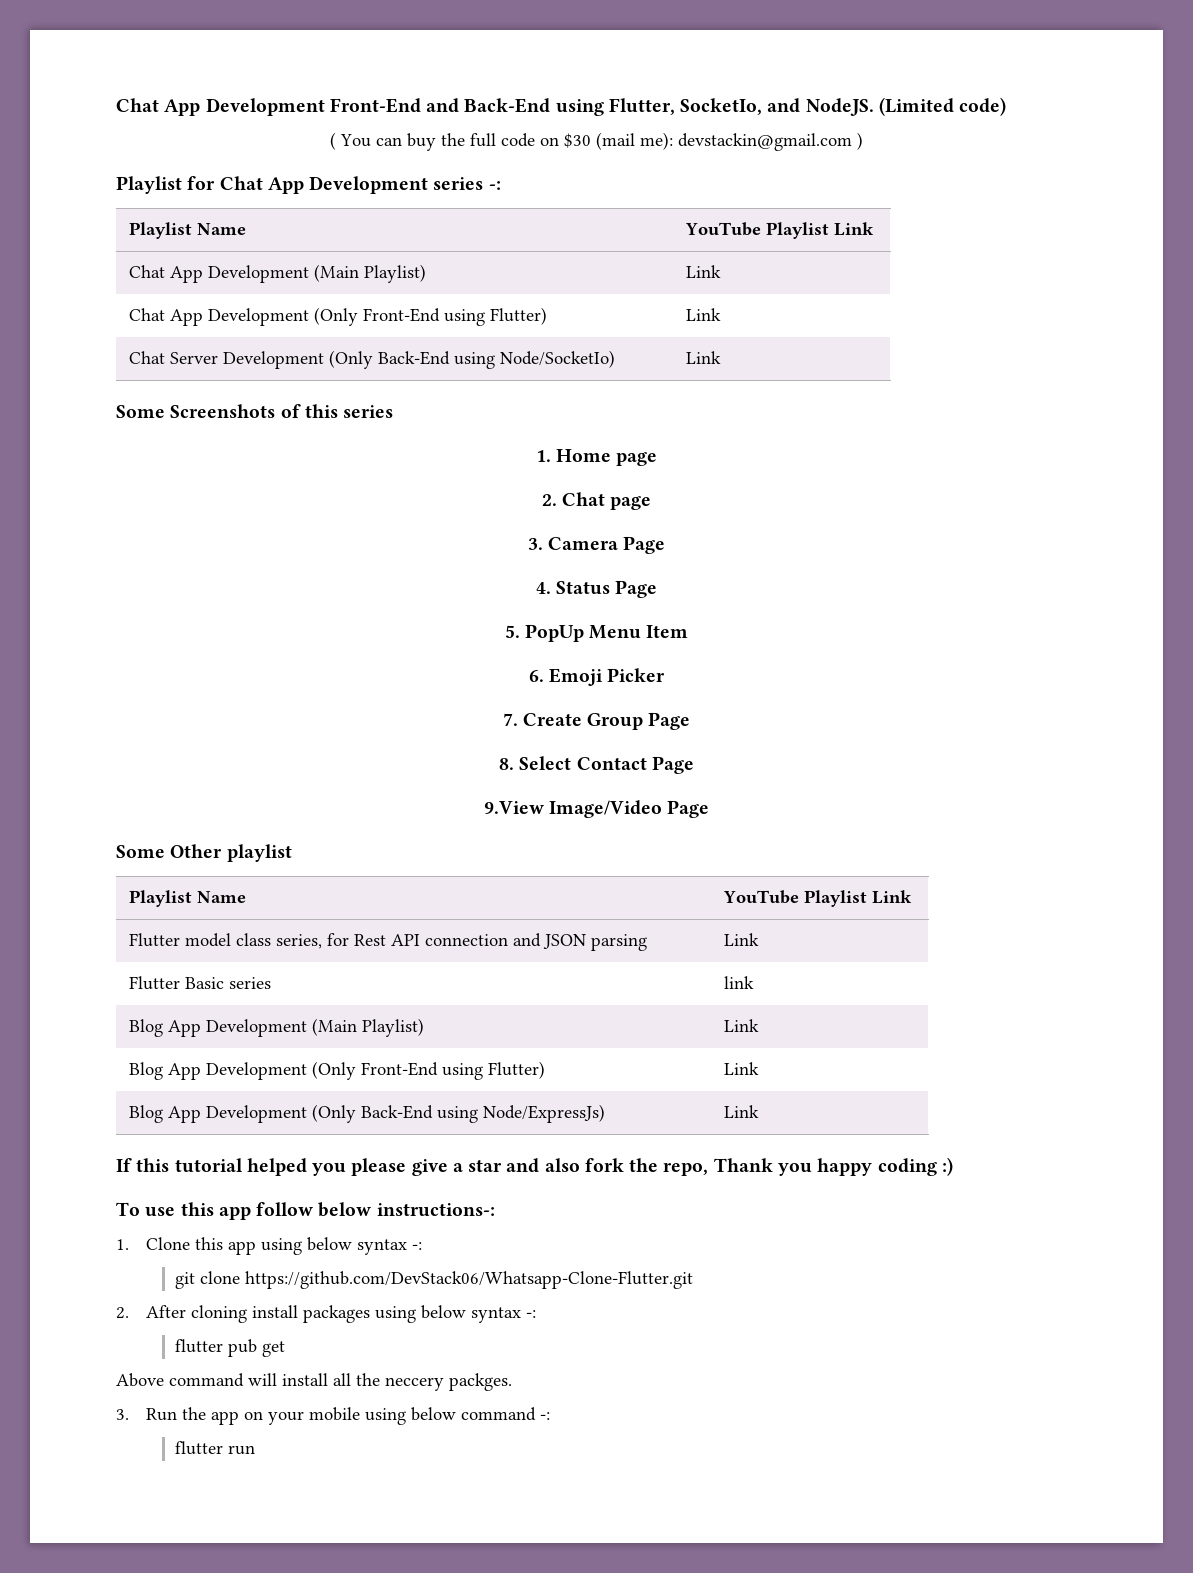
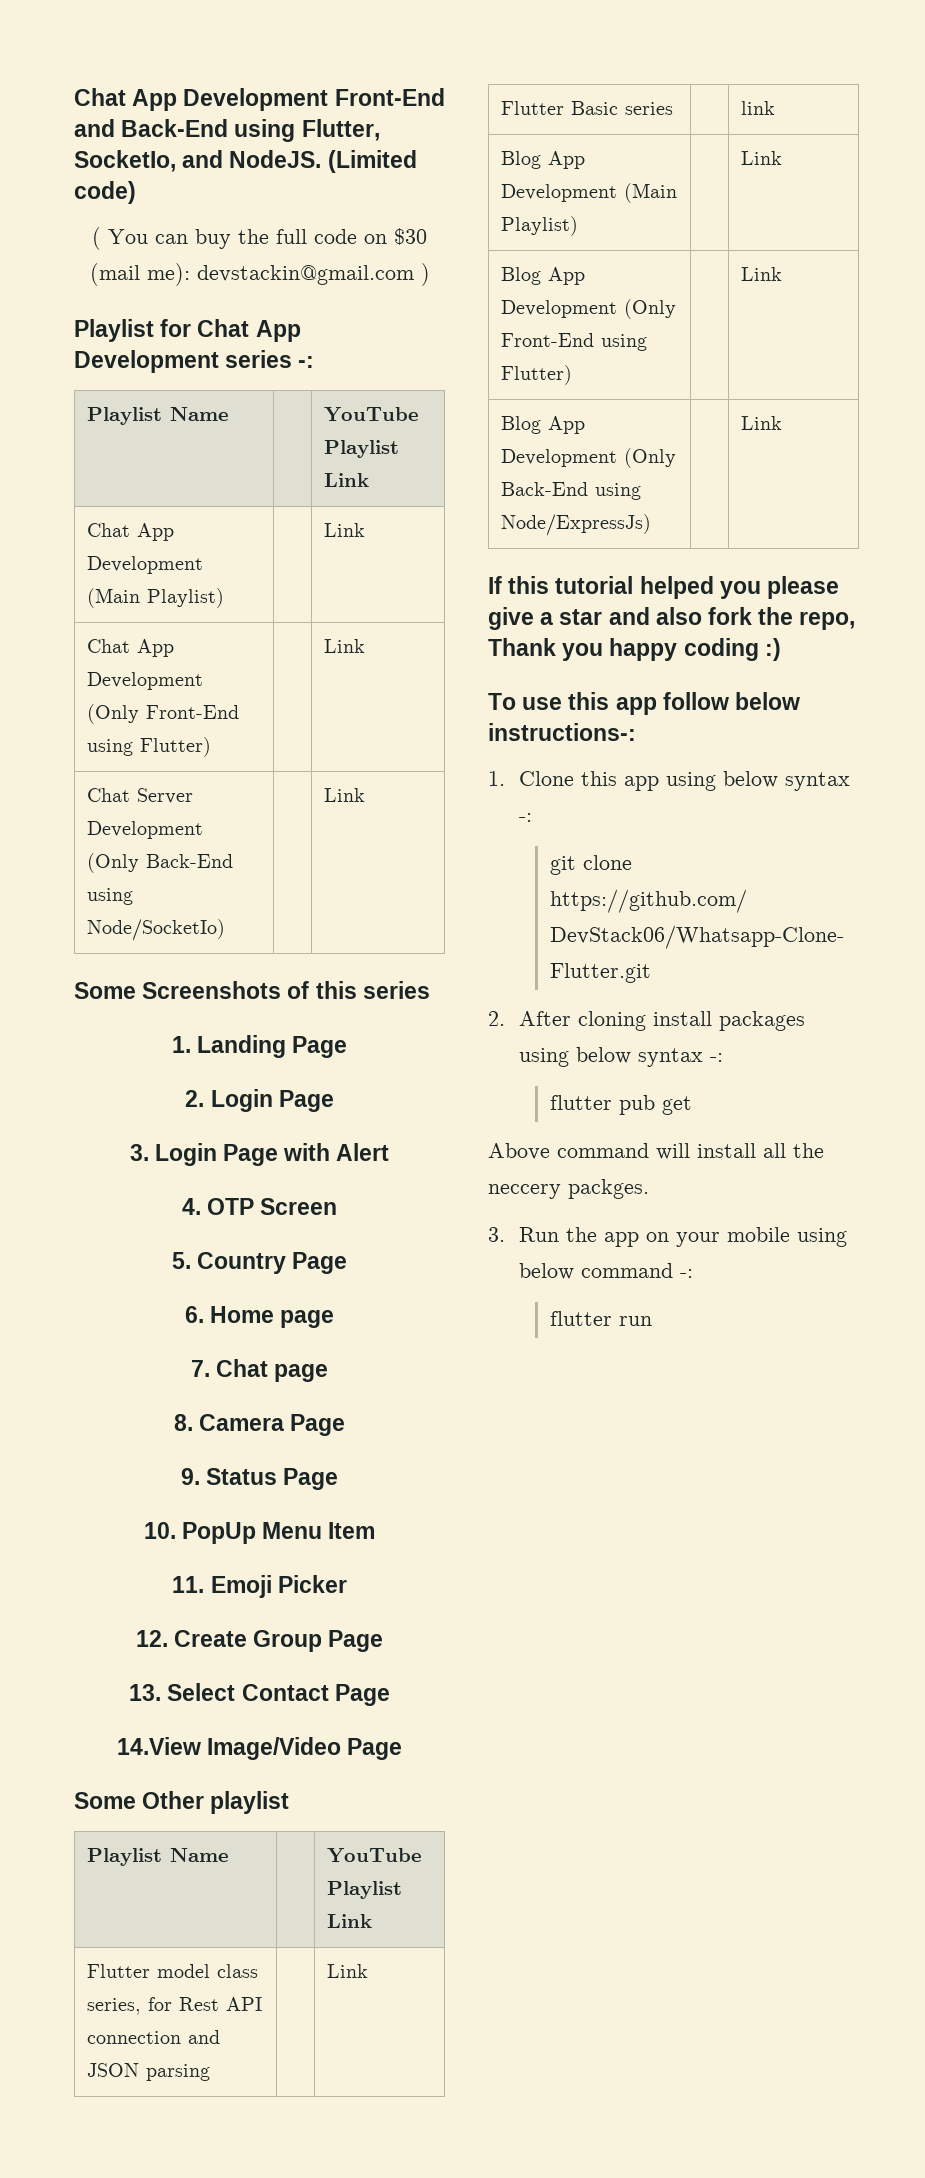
- 1. Home page
+ 1. Landing Page
+ 2. Login Page
+ 3. Login Page with Alert
+ 4. OTP Screen
+ 5. Country Page
+ 6. Home page
- 2. Chat page
+ 7. Chat page
- 3. Camera Page
+ 8. Camera Page
- 4. Status Page
+ 9. Status Page
- 5. PopUp Menu Item
+ 10. PopUp Menu Item
- 6. Emoji Picker
+ 11. Emoji Picker
- 7. Create Group Page
+ 12. Create Group Page
- 8. Select Contact Page
+ 13. Select Contact Page
- 9.View Image/Video Page
+ 14.View Image/Video Page

